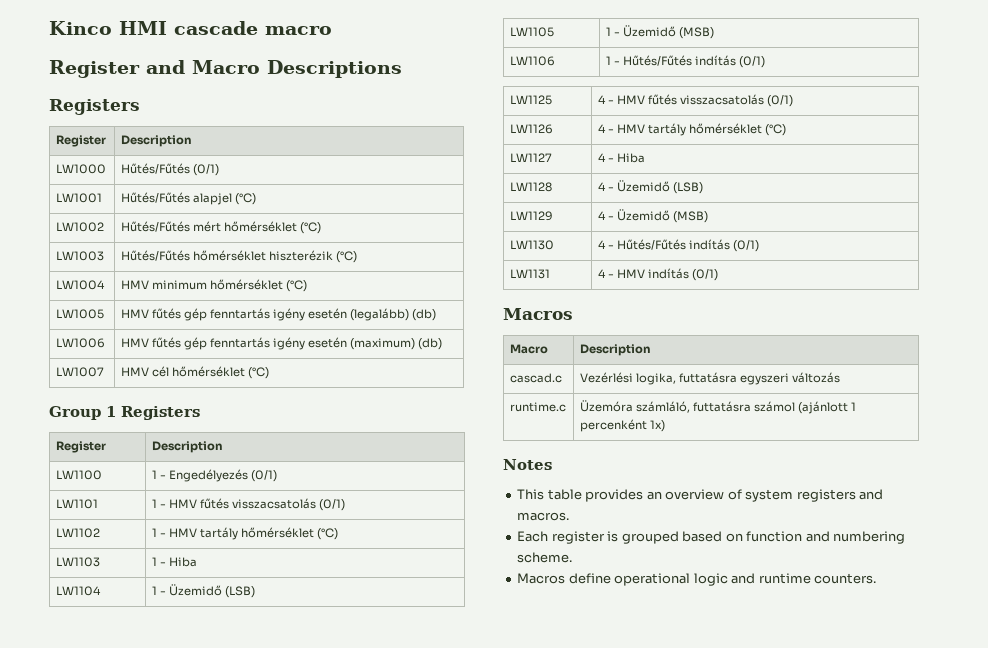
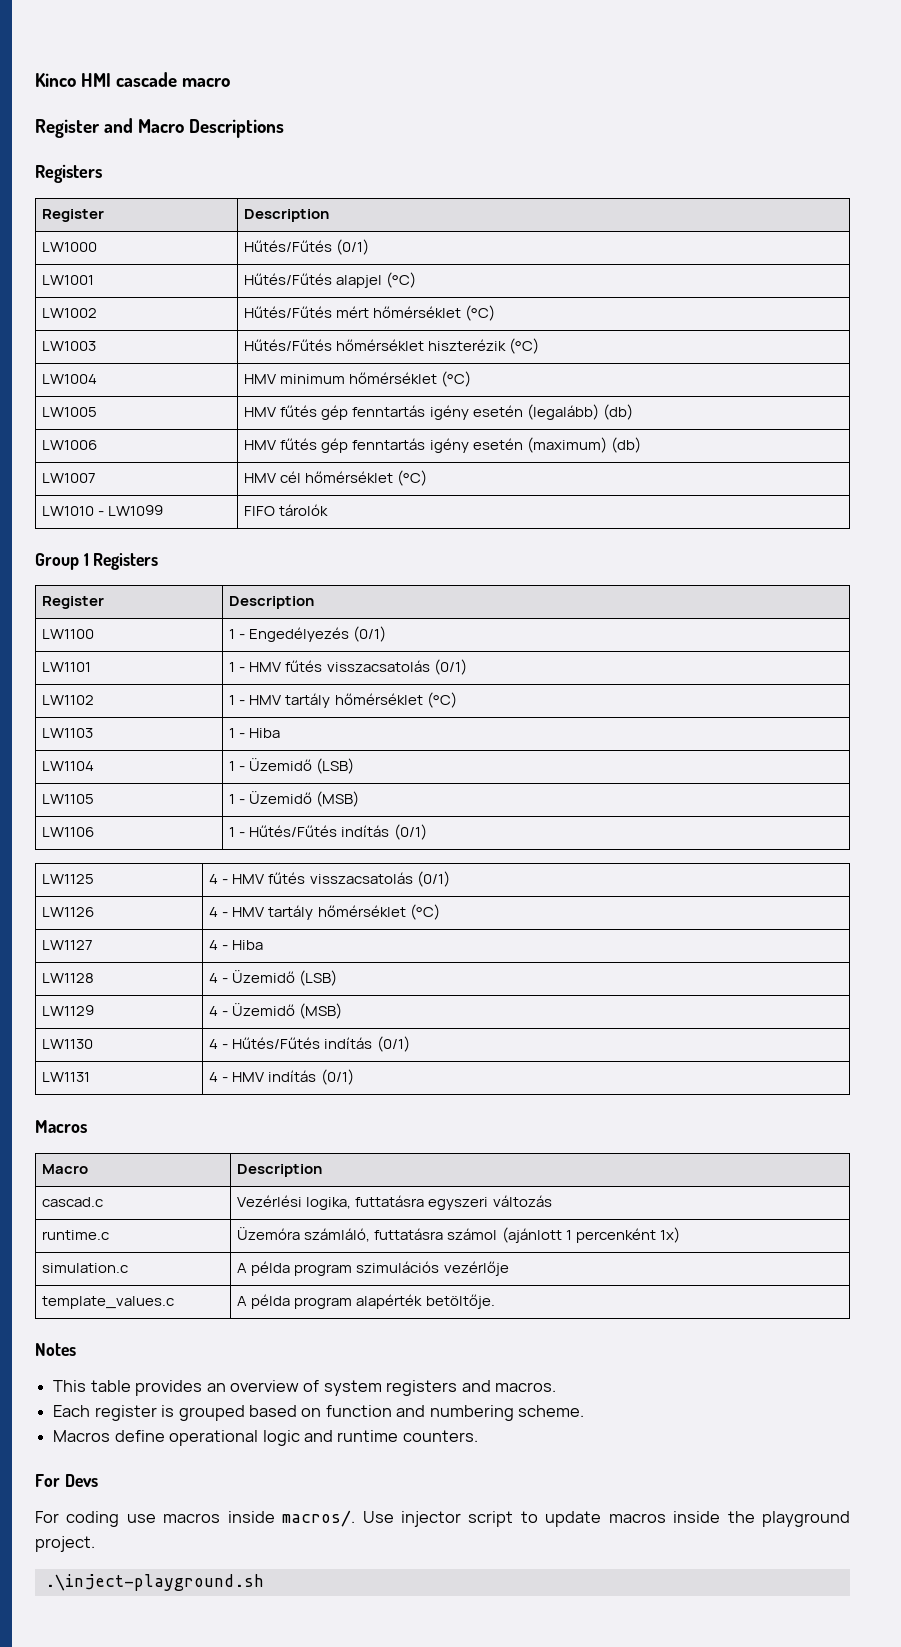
+ LW1010 - LW1099 | FIFO tárolók
+ simulation.c | A példa program szimulációs vezérlője
+ template_values.c | A példa program alapérték betöltője.
+ For Devs
+ For coding use macros inside macros/. Use injector script to update macros inside the playground project.
+ .\inject-playground.sh

